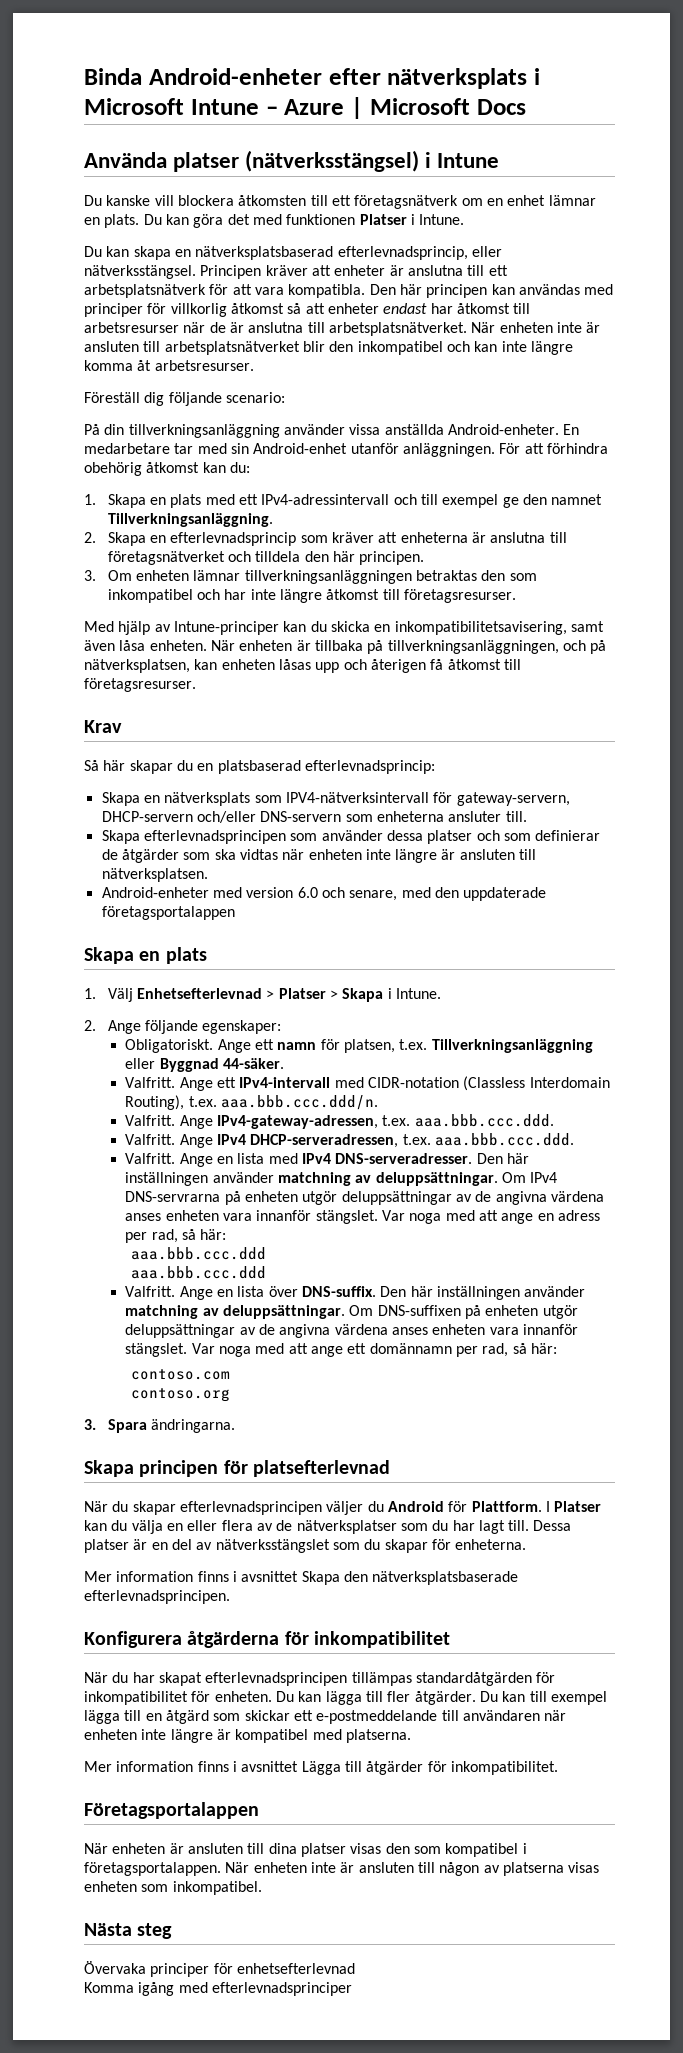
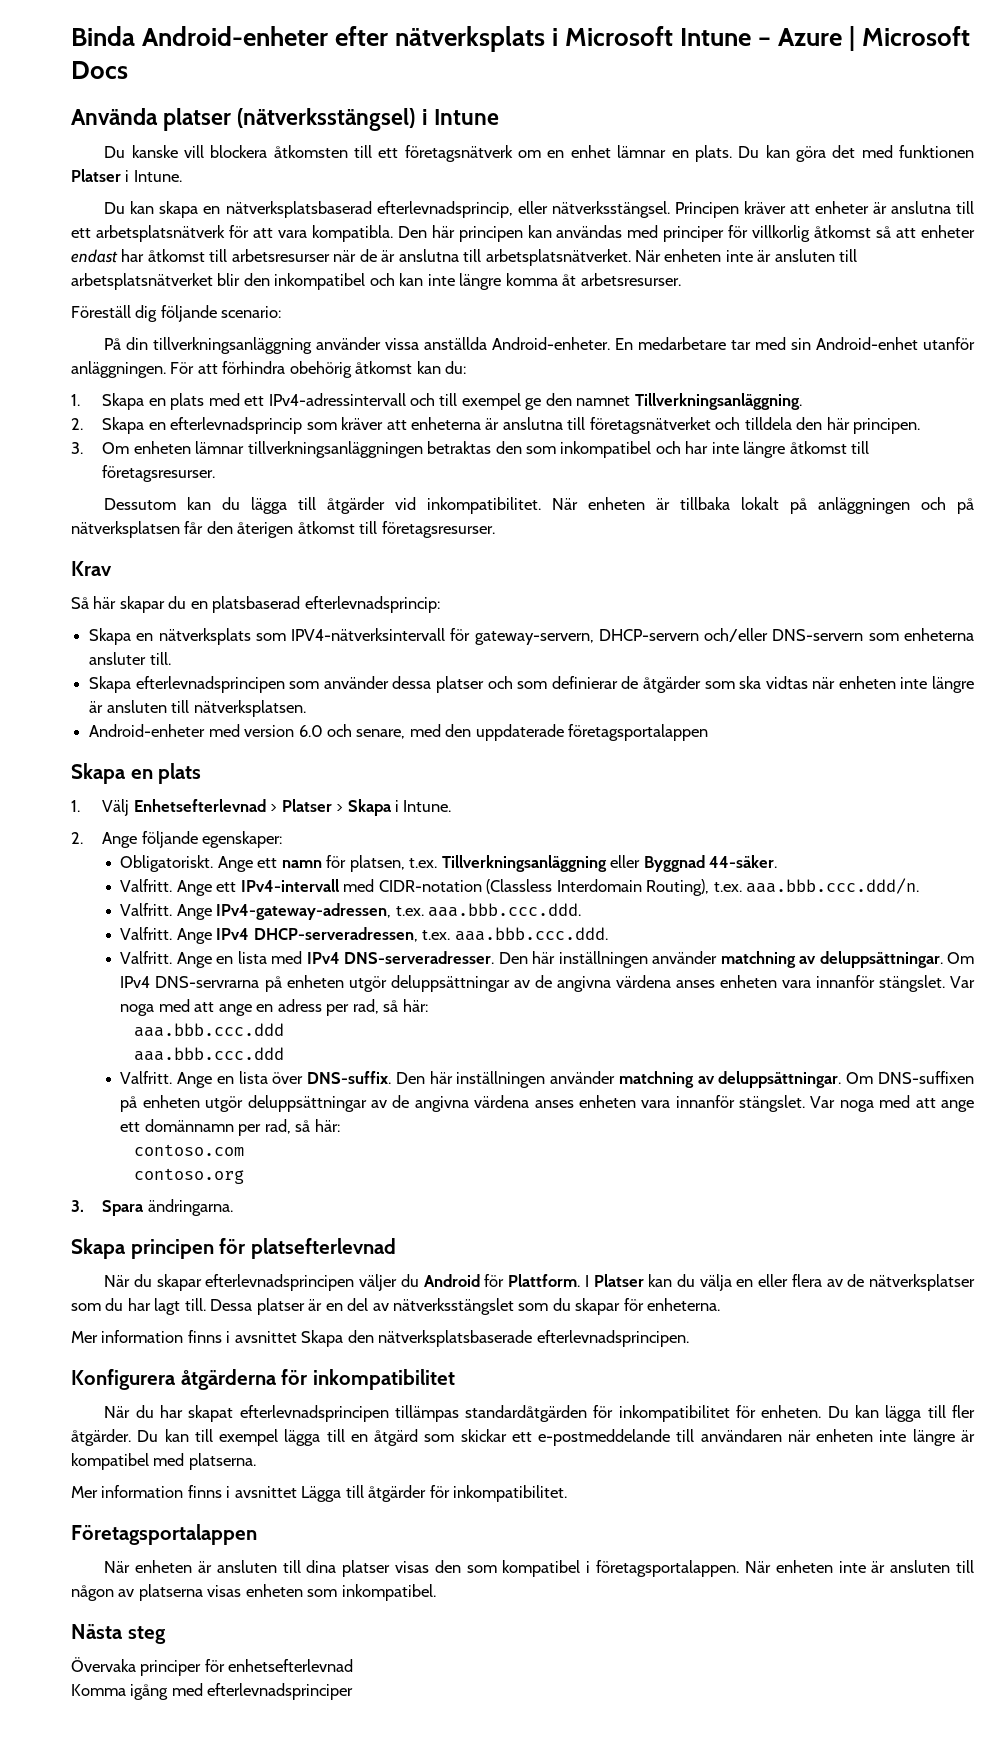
- Med hjälp av Intune-principer kan du skicka en inkompatibilitetsavisering, samt även låsa enheten. När enheten är tillbaka på tillverkningsanläggningen, och på nätverksplatsen, kan enheten låsas upp och återigen få åtkomst till företagsresurser.
+ Dessutom kan du lägga till åtgärder vid inkompatibilitet. När enheten är tillbaka lokalt på anläggningen och på nätverksplatsen får den återigen åtkomst till företagsresurser.

